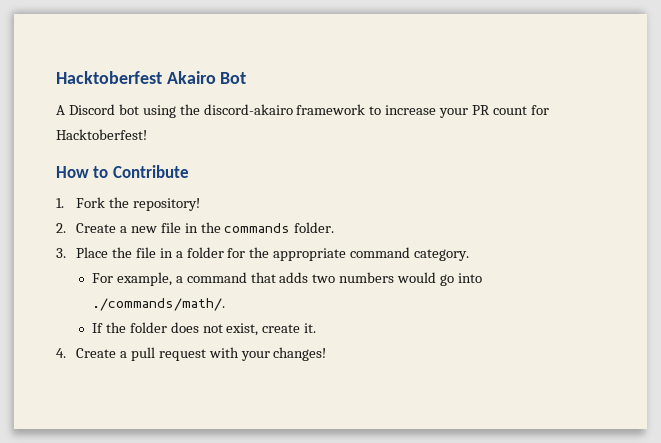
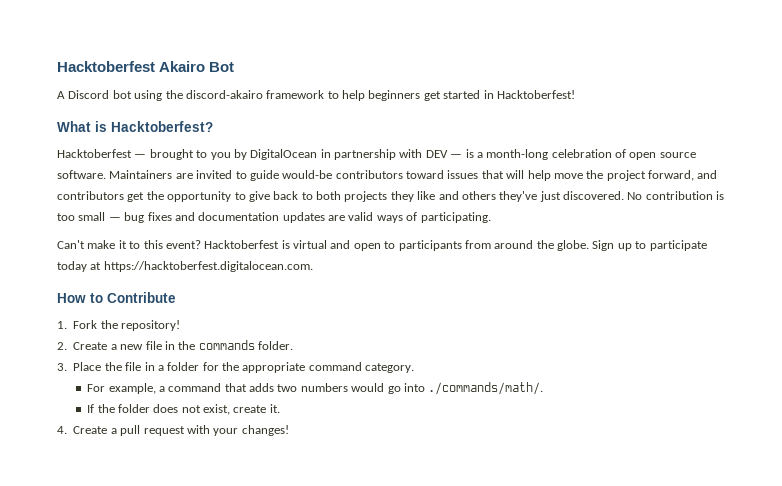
- A Discord bot using the discord-akairo framework to increase your PR count for Hacktoberfest!
+ A Discord bot using the discord-akairo framework to help beginners get started in Hacktoberfest!
+ What is Hacktoberfest?
+ Hacktoberfest — brought to you by DigitalOcean in partnership with DEV — is a month-long celebration of open source software. Maintainers are invited to guide would-be contributors toward issues that will help move the project forward, and contributors get the opportunity to give back to both projects they like and others they've just discovered. No contribution is too small — bug fixes and documentation updates are valid ways of participating.
+ Can't make it to this event? Hacktoberfest is virtual and open to participants from around the globe. Sign up to participate today at https://hacktoberfest.digitalocean.com.

